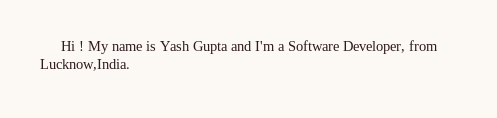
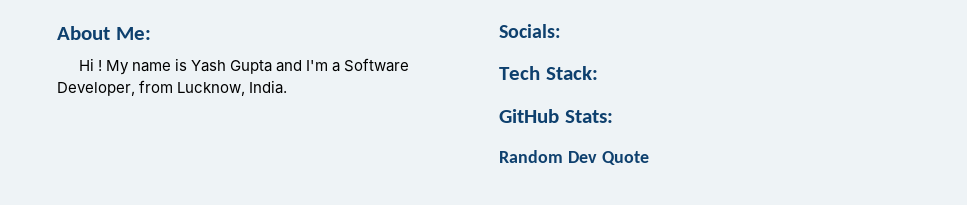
+ About Me:
- My name is Yash Gupta and I'm a Software Developer, from Lucknow,India.
+ My name is Yash Gupta and I'm a Software Developer, from Lucknow, India.
+ Socials:
+ Tech Stack:
+ GitHub Stats:
+ Random Dev Quote

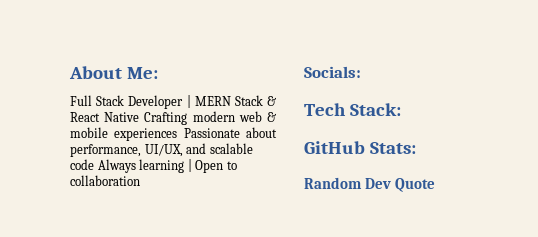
- Hi ! My name is Yash Gupta and I'm a Software Developer, from Lucknow, India.
+ Full Stack Developer | MERN Stack & React Native Crafting modern web & mobile experiences Passionate about performance, UI/UX, and scalable code Always learning | Open to collaboration

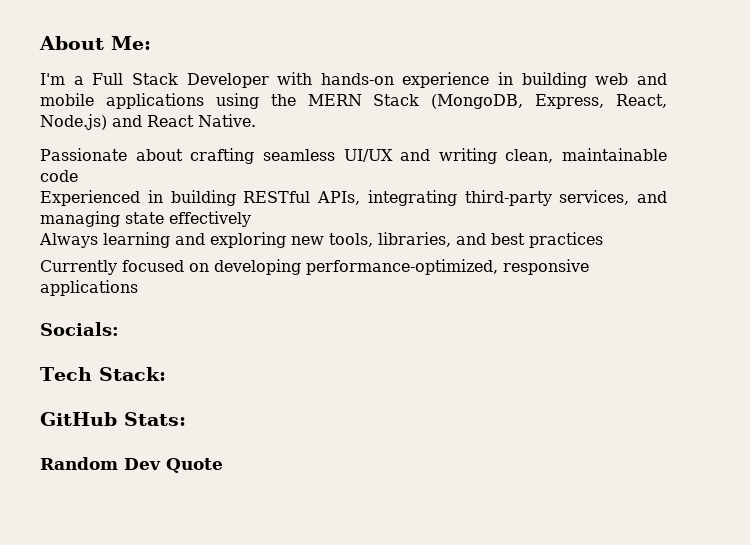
- Full Stack Developer | MERN Stack & React Native Crafting modern web & mobile experiences Passionate about performance, UI/UX, and scalable code Always learning | Open to collaboration
+ I'm a Full Stack Developer with hands-on experience in building web and mobile applications using the MERN Stack (MongoDB, Express, React, Node.js) and React Native.
+ Passionate about crafting seamless UI/UX and writing clean, maintainable code
+ Experienced in building RESTful APIs, integrating third-party services, and managing state effectively
+ Always learning and exploring new tools, libraries, and best practices
+ Currently focused on developing performance-optimized, responsive applications

